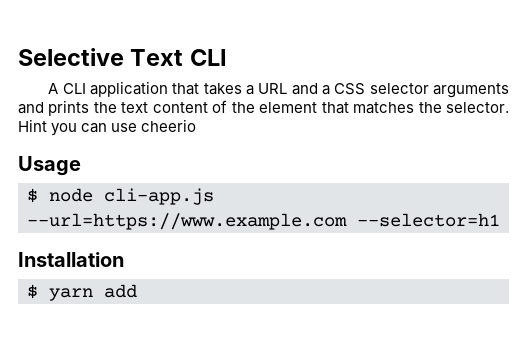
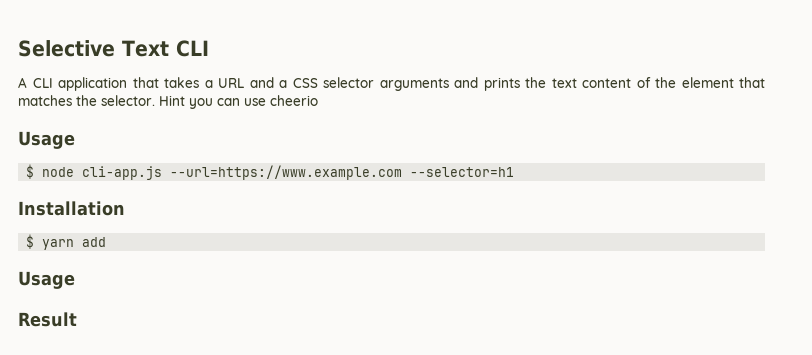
  $ yarn add
+ Usage
+ Result

